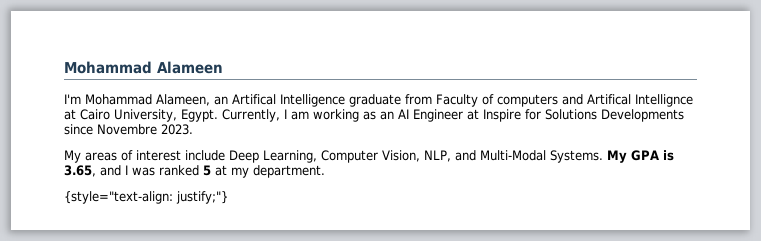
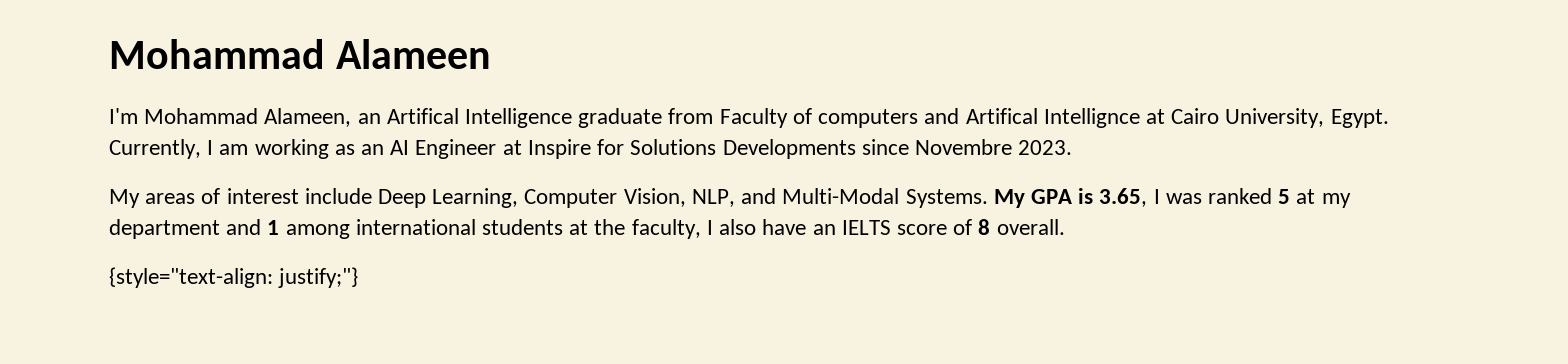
- My GPA is 3.65, and I was ranked 5 at my department.
+ My GPA is 3.65, I was ranked 5 at my department and 1 among international students at the faculty, I also have an IELTS score of 8 overall.

